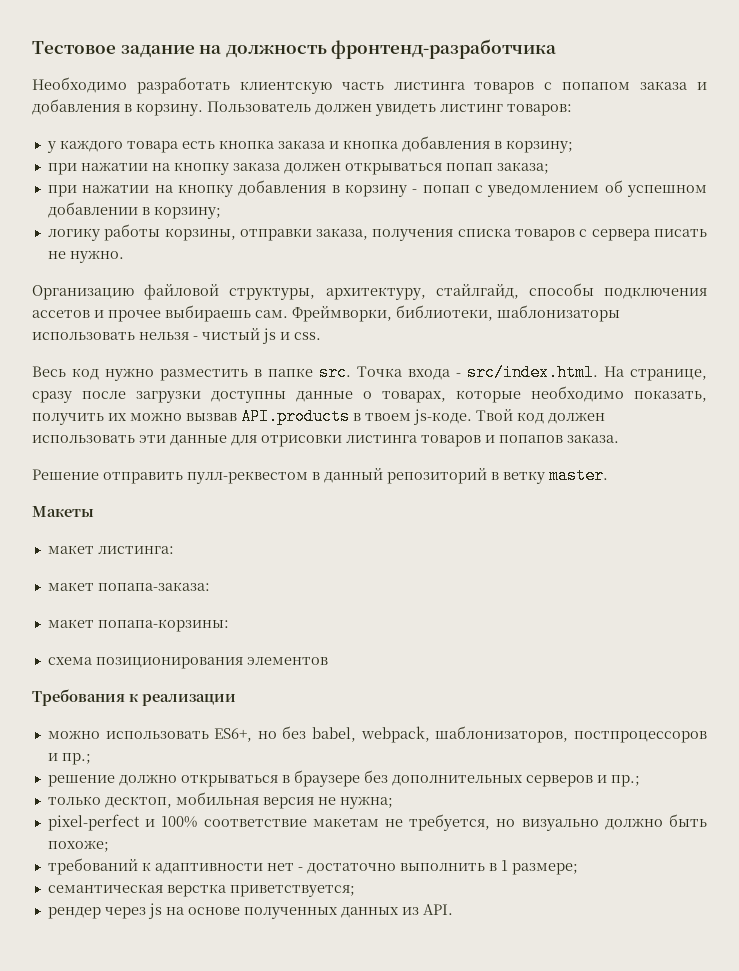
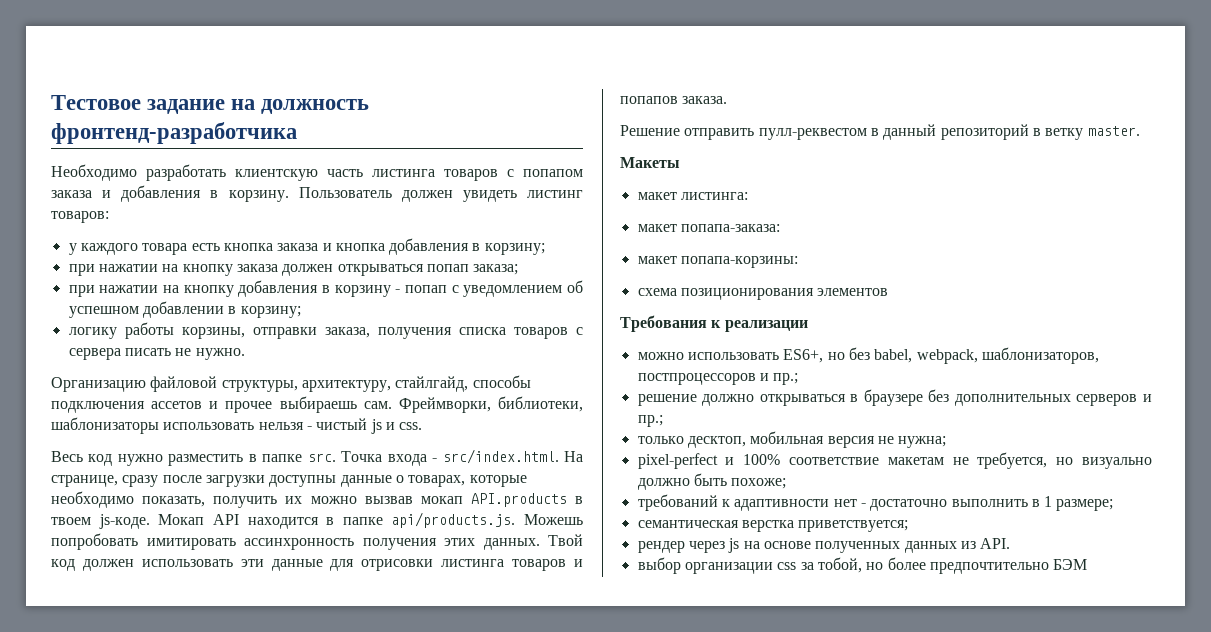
- Точка входа - src/index.html. На странице, сразу после загрузки доступны данные о товарах, которые необходимо показать, получить их можно вызвав API.products в твоем js-коде.
+ Точка входа - src/index.html. На странице, сразу после загрузки доступны данные о товарах, которые необходимо показать, получить их можно вызвав мокап API.products в твоем js-коде.
+ Мокап API находится в папке api/products.js. Можешь попробовать имитировать ассинхронность получения этих данных.
+ выбор организации css за тобой, но более предпочтительно БЭМ

